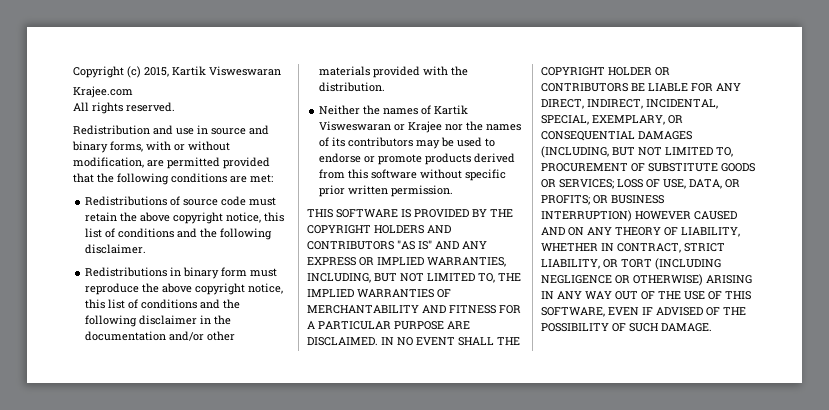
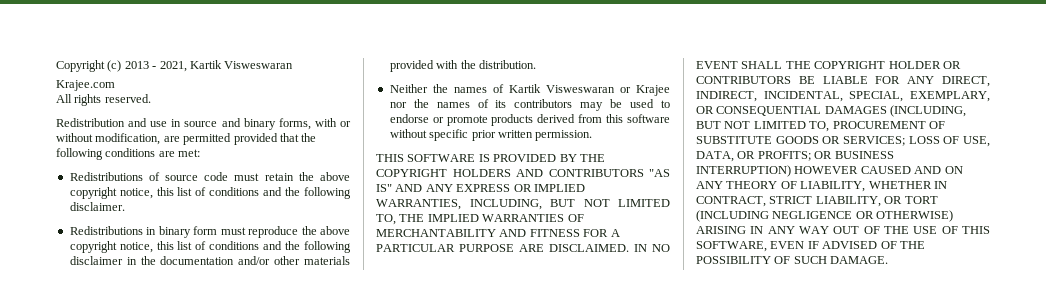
- Copyright (c) 2015, Kartik Visweswaran
+ Copyright (c) 2013 - 2021, Kartik Visweswaran

